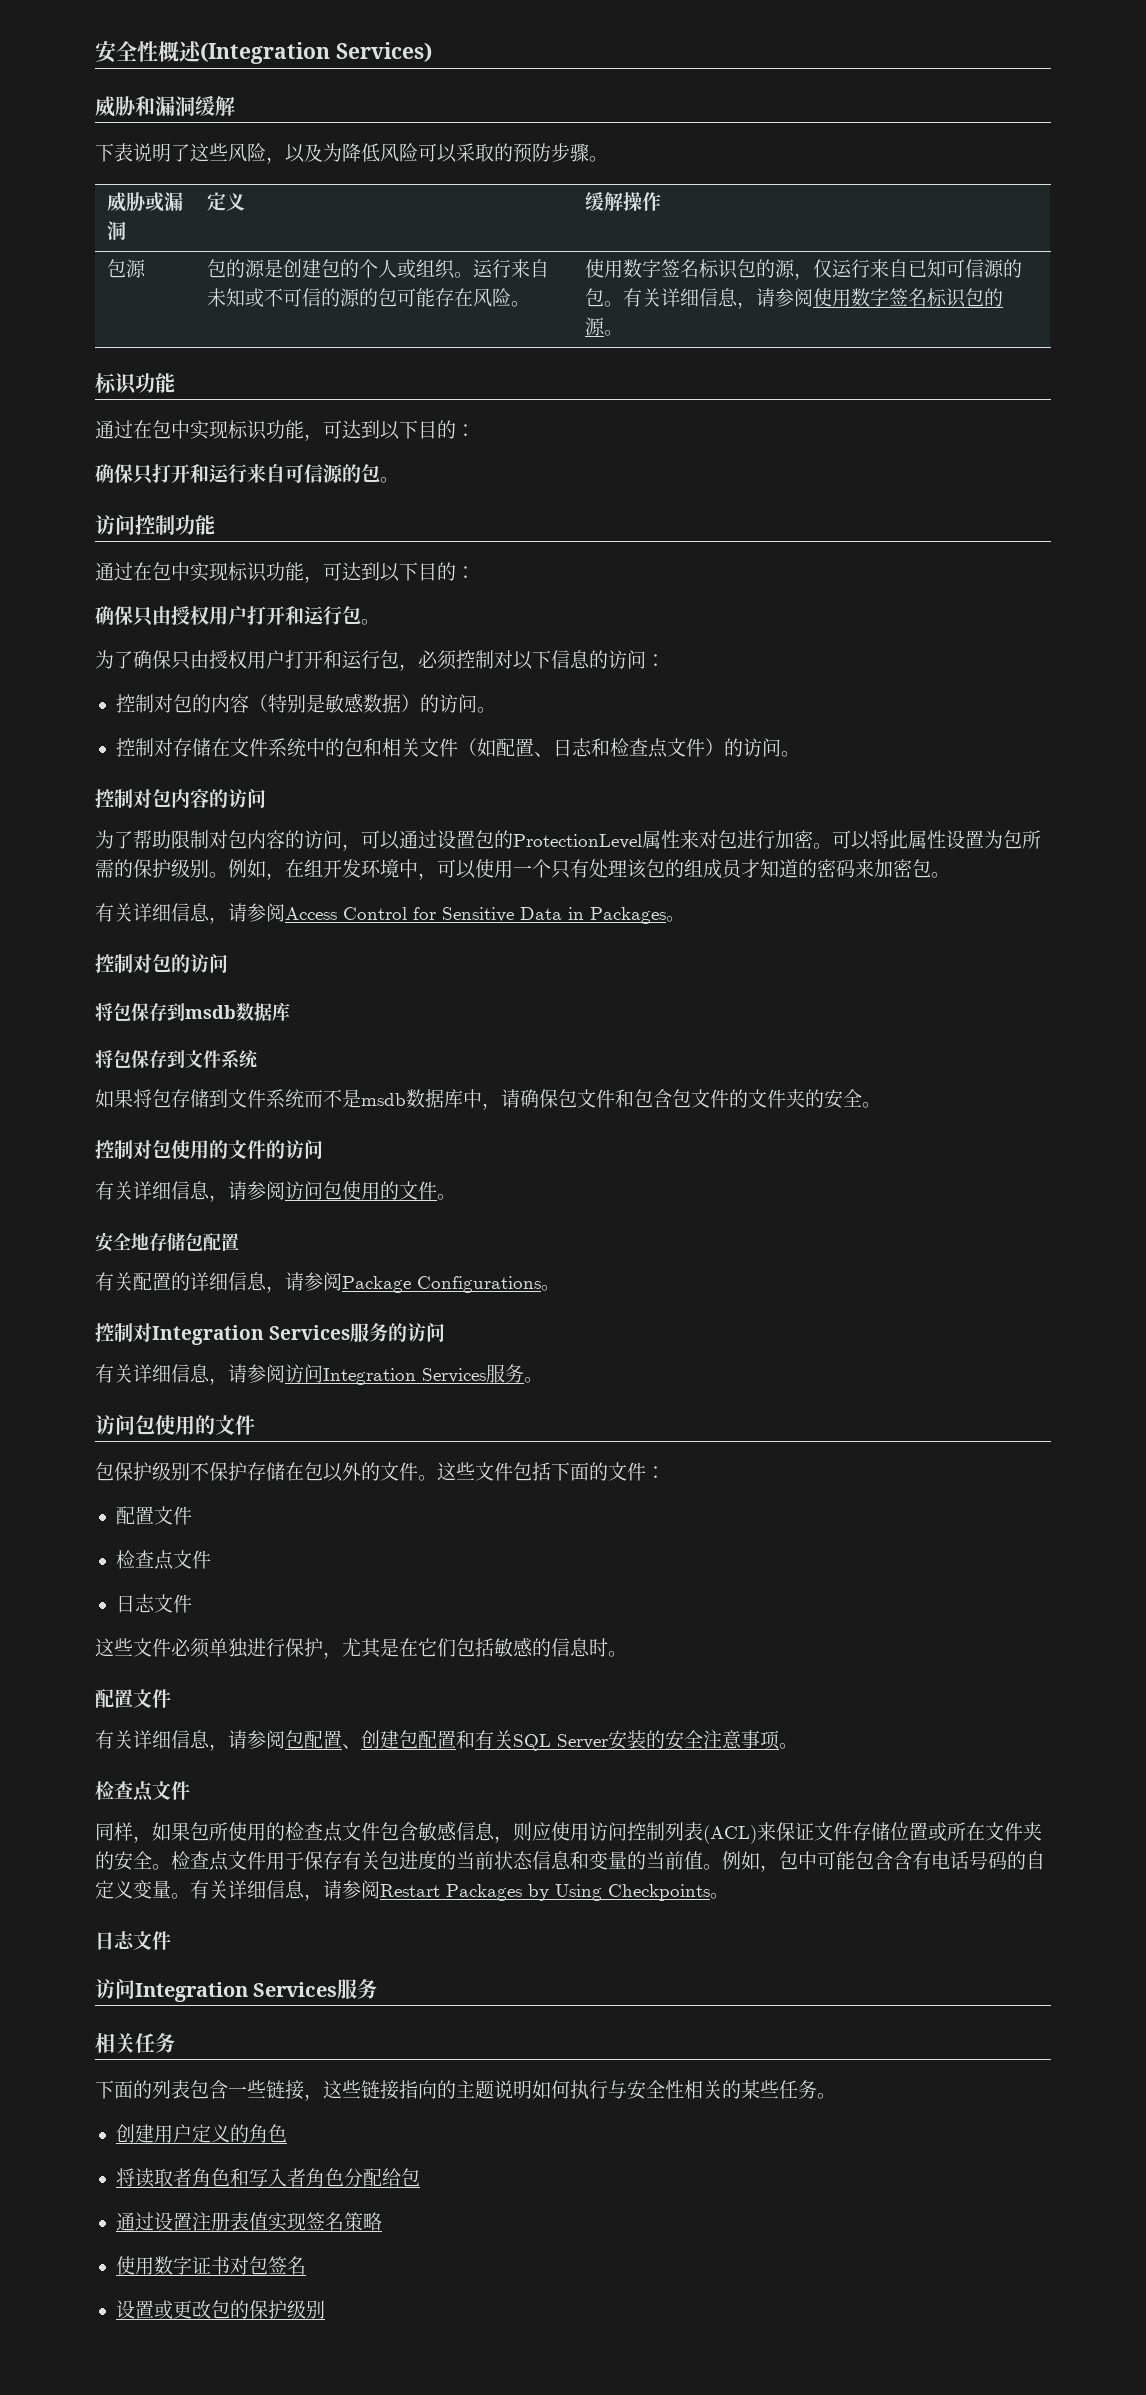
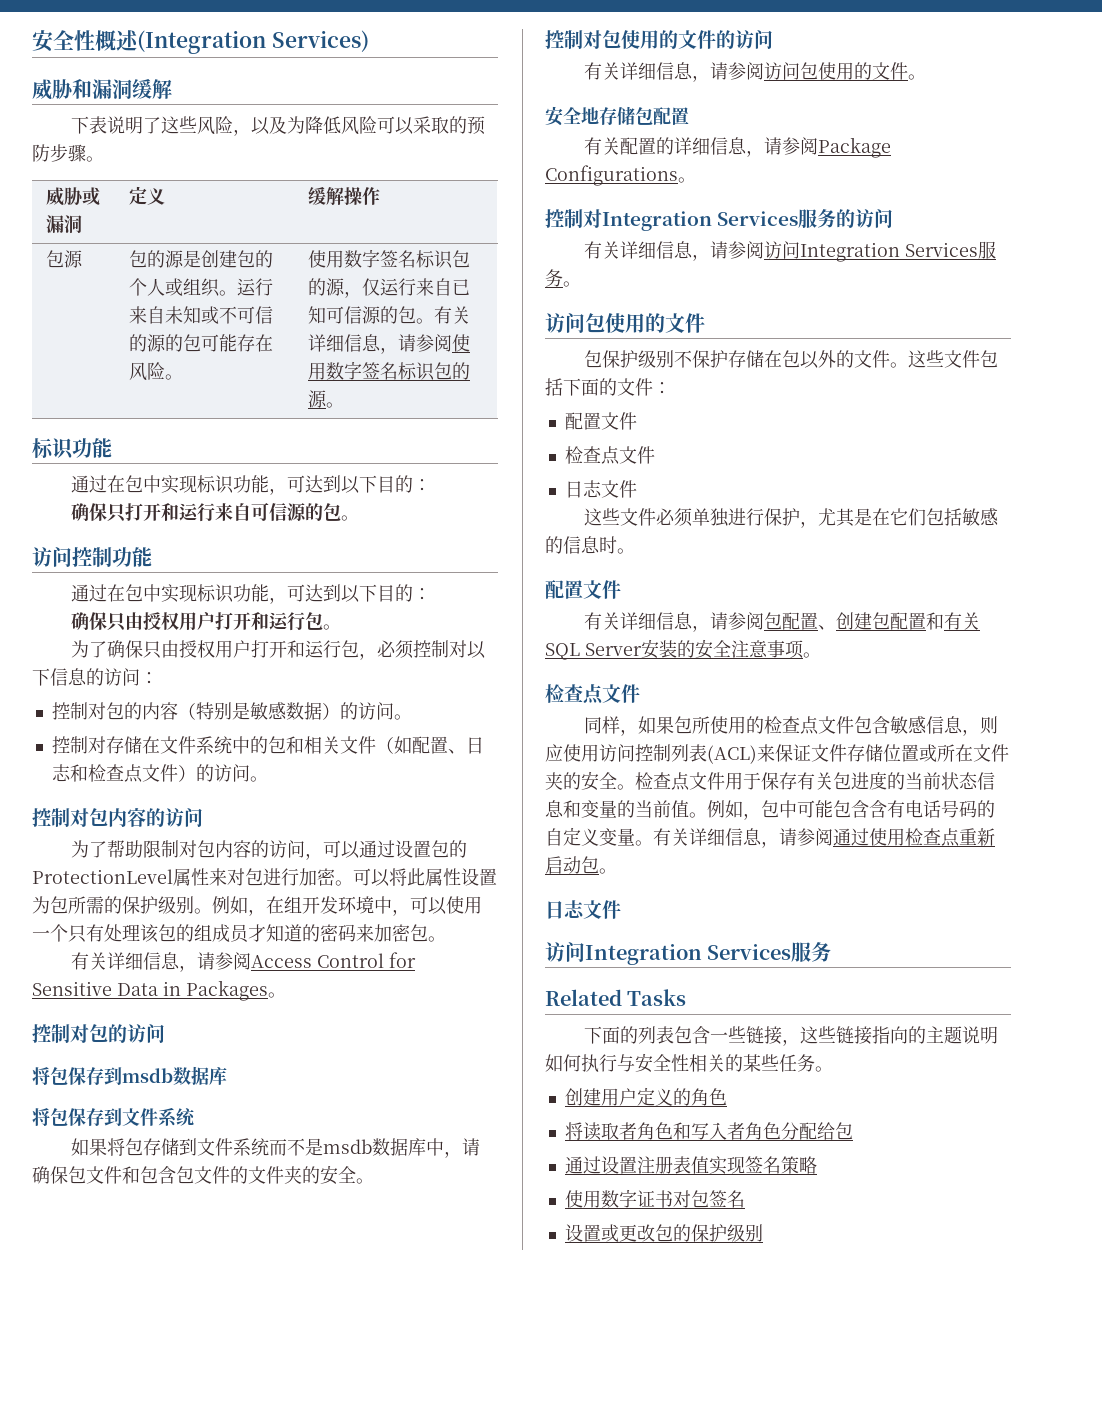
- 有关详细信息，请参阅Restart Packages by Using Checkpoints。
+ 有关详细信息，请参阅通过使用检查点重新启动包。
- 相关任务
+ Related Tasks

